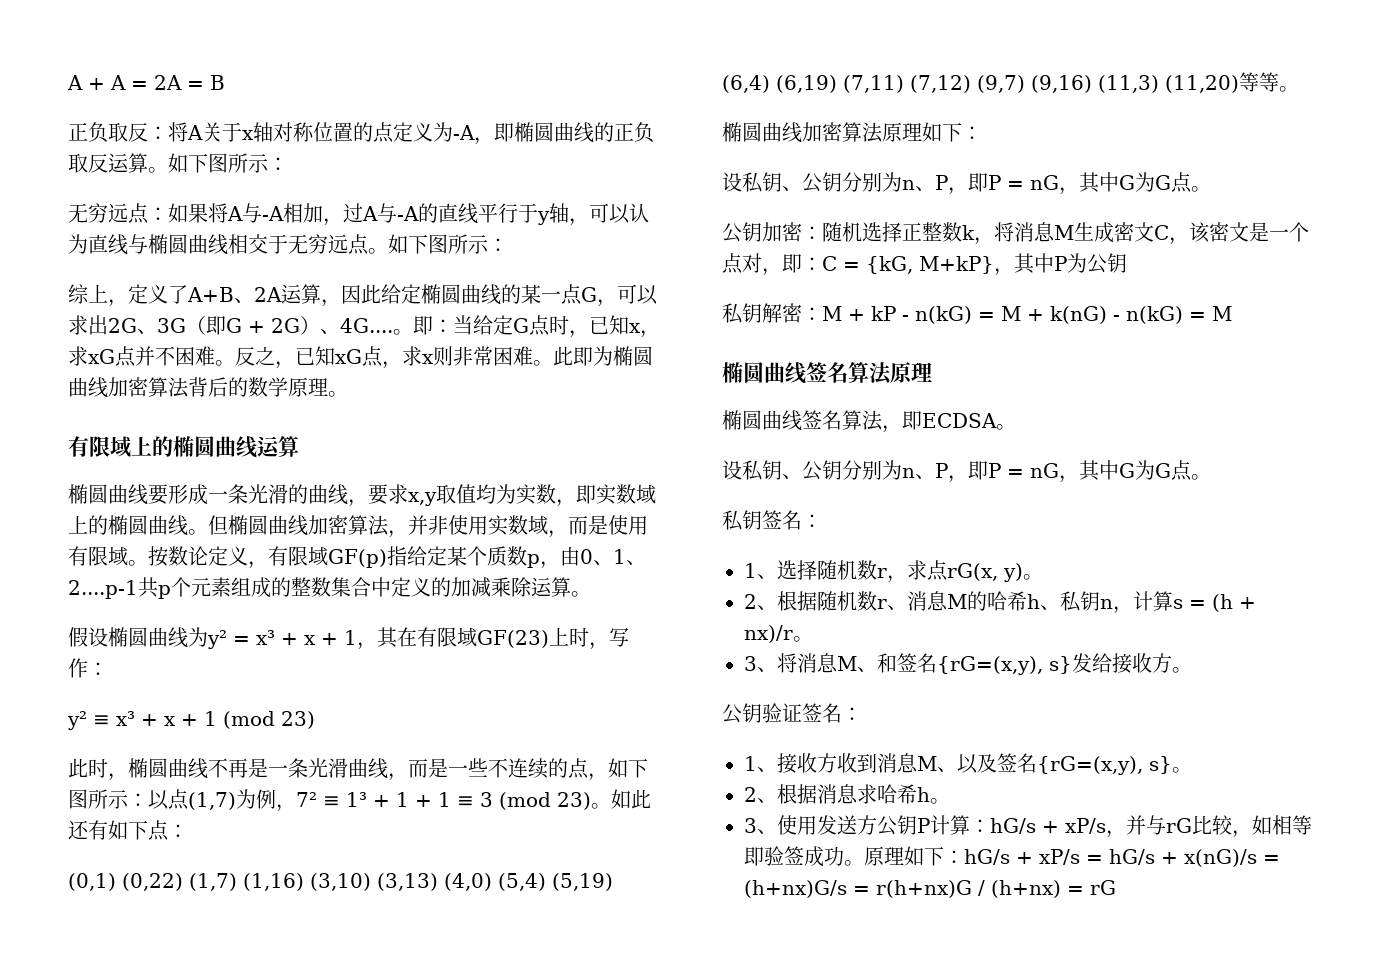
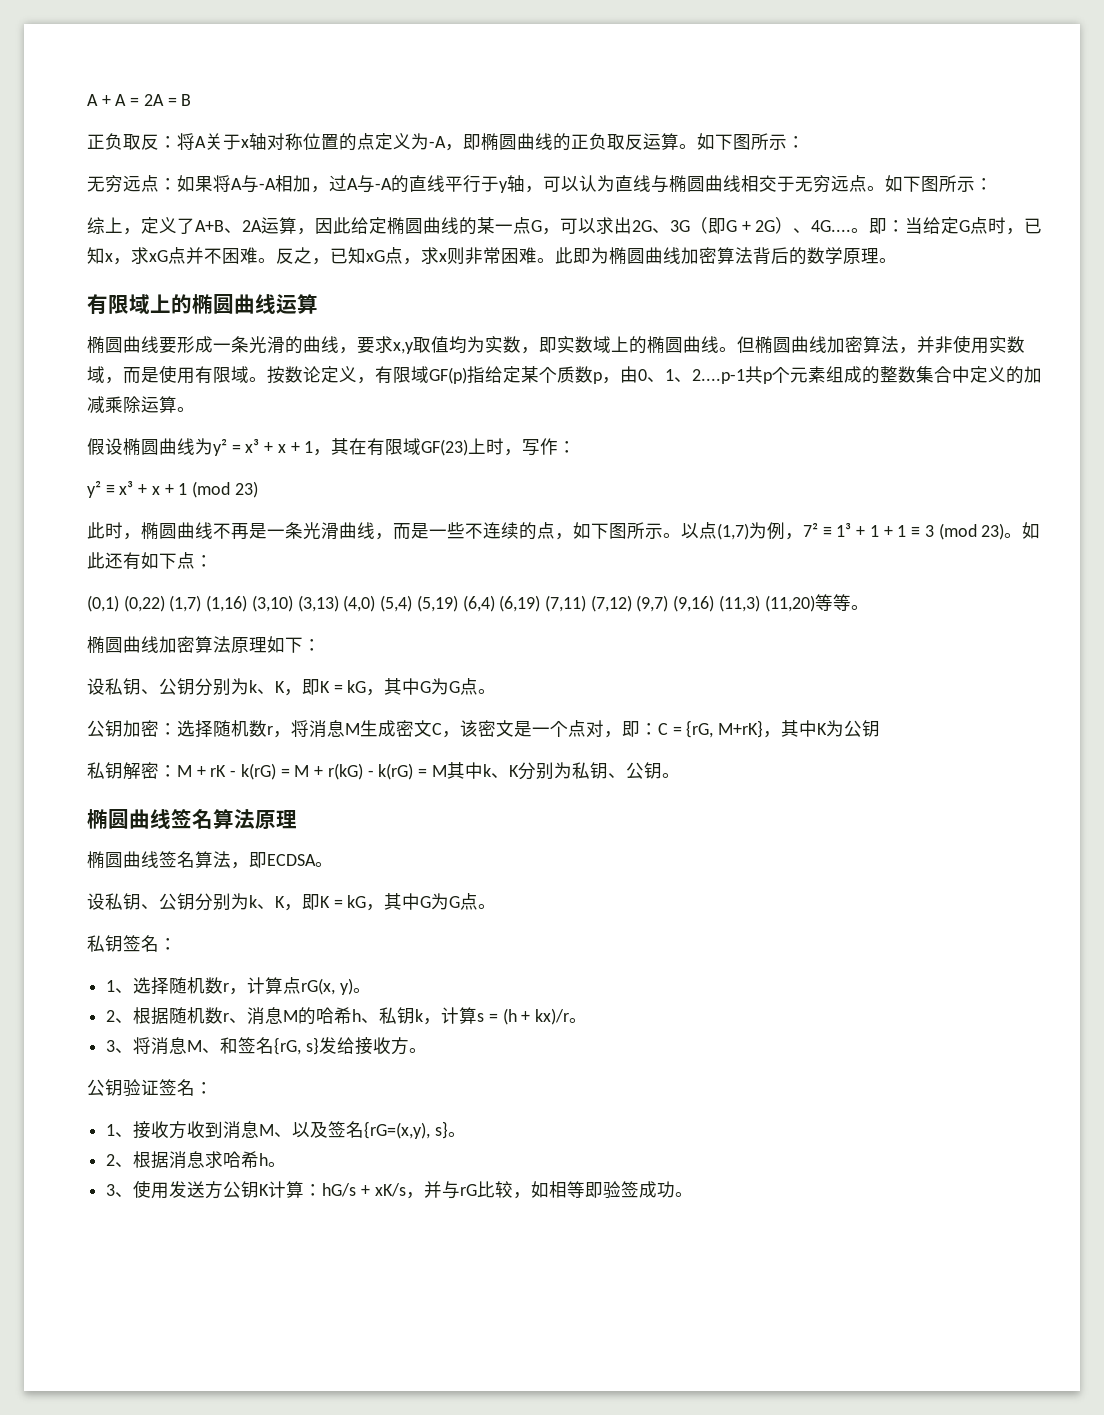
- 此时，椭圆曲线不再是一条光滑曲线，而是一些不连续的点，如下图所示：以点(1,7)为例，7² ≡ 1³ + 1 + 1 ≡ 3 (mod 23)。
+ 此时，椭圆曲线不再是一条光滑曲线，而是一些不连续的点，如下图所示。以点(1,7)为例，7² ≡ 1³ + 1 + 1 ≡ 3 (mod 23)。
  椭圆曲线加密算法原理如下：
- 设私钥、公钥分别为n、P，即P = nG，其中G为G点。
+ 设私钥、公钥分别为k、K，即K = kG，其中G为G点。
- 公钥加密：随机选择正整数k，将消息M生成密文C，该密文是一个点对，即：C = {kG, M+kP}，其中P为公钥
+ 公钥加密：选择随机数r，将消息M生成密文C，该密文是一个点对，即：C = {rG, M+rK}，其中K为公钥
- 私钥解密：M + kP - n(kG) = M + k(nG) - n(kG) = M
+ 私钥解密：M + rK - k(rG) = M + r(kG) - k(rG) = M其中k、K分别为私钥、公钥。
  椭圆曲线签名算法，即ECDSA。
- 设私钥、公钥分别为n、P，即P = nG，其中G为G点。
+ 设私钥、公钥分别为k、K，即K = kG，其中G为G点。
- 1、选择随机数r，求点rG(x, y)。
+ 1、选择随机数r，计算点rG(x, y)。
- 2、根据随机数r、消息M的哈希h、私钥n，计算s = (h + nx)/r。
+ 2、根据随机数r、消息M的哈希h、私钥k，计算s = (h + kx)/r。
- 3、将消息M、和签名{rG=(x,y), s}发给接收方。
+ 3、将消息M、和签名{rG, s}发给接收方。
- 3、使用发送方公钥P计算：hG/s + xP/s，并与rG比较，如相等即验签成功。原理如下：hG/s + xP/s = hG/s + x(nG)/s = (h+nx)G/s = r(h+nx)G / (h+nx) = rG
+ 3、使用发送方公钥K计算：hG/s + xK/s，并与rG比较，如相等即验签成功。

